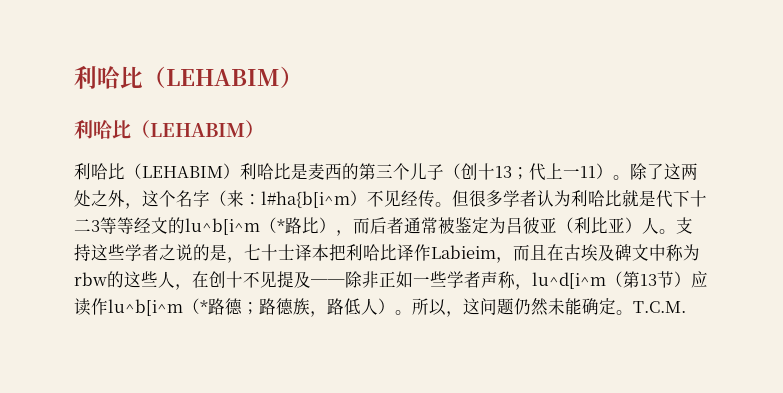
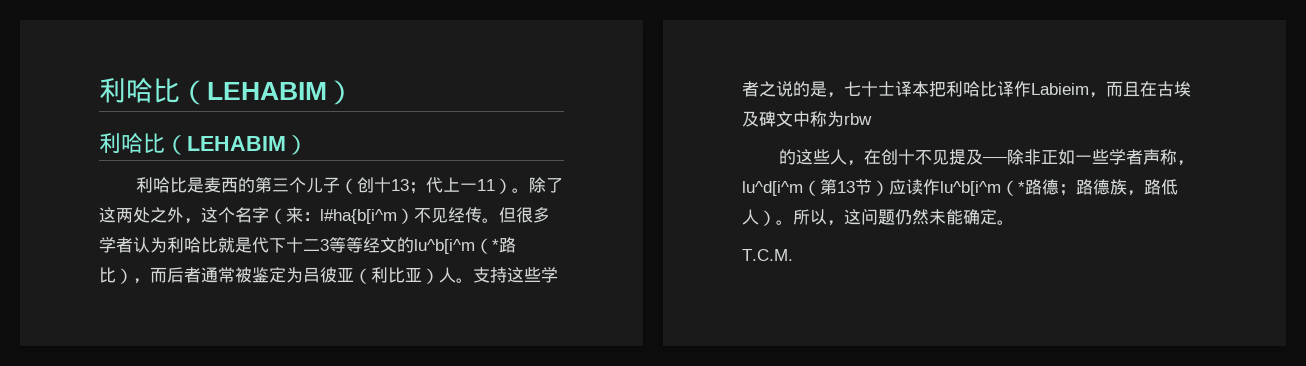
- 利哈比（LEHABIM）利哈比是麦西的第三个儿子（创十13；代上一11）。
+ 利哈比是麦西的第三个儿子（创十13；代上一11）。
- 支持这些学者之说的是，七十士译本把利哈比译作Labieim，而且在古埃及碑文中称为rbw的这些人，在创十不见提及──除非正如一些学者声称，lu^d[i^m（第13节）应读作lu^b[i^m（*路德；路德族，路低人）。
+ 支持这些学者之说的是，七十士译本把利哈比译作Labieim，而且在古埃及碑文中称为rbw
+ 的这些人，在创十不见提及──除非正如一些学者声称，lu^d[i^m（第13节）应读作lu^b[i^m（*路德；路德族，路低人）。
- 所以，这问题仍然未能确定。T.C.M.
+ 所以，这问题仍然未能确定。
+ T.C.M.

